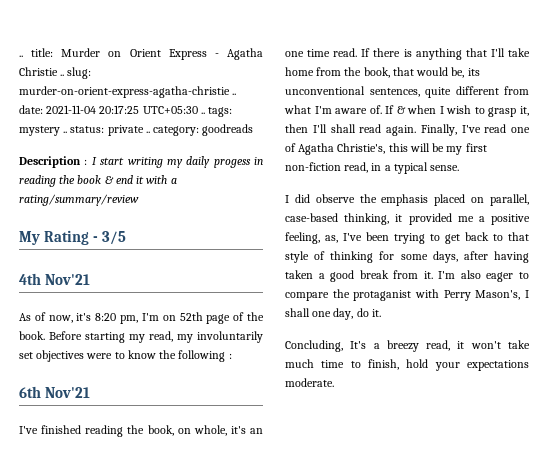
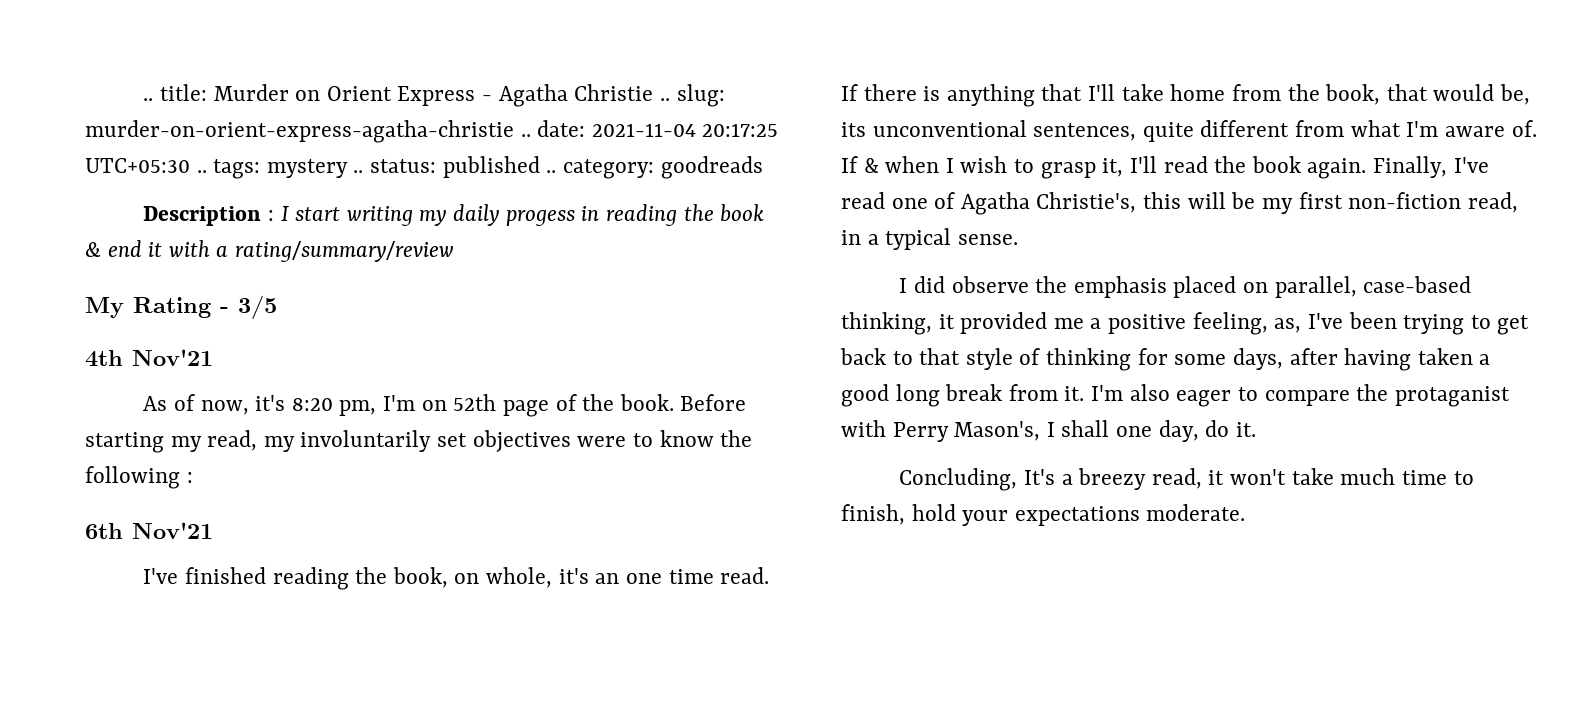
- .. title: Murder on Orient Express - Agatha Christie .. slug: murder-on-orient-express-agatha-christie .. date: 2021-11-04 20:17:25 UTC+05:30 .. tags: mystery .. status: private .. category: goodreads
+ .. title: Murder on Orient Express - Agatha Christie .. slug: murder-on-orient-express-agatha-christie .. date: 2021-11-04 20:17:25 UTC+05:30 .. tags: mystery .. status: published .. category: goodreads
- If & when I wish to grasp it, then I'll shall read again.
+ If & when I wish to grasp it, I'll read the book again.
- I did observe the emphasis placed on parallel, case-based thinking, it provided me a positive feeling, as, I've been trying to get back to that style of thinking for some days, after having taken a good break from it.
+ I did observe the emphasis placed on parallel, case-based thinking, it provided me a positive feeling, as, I've been trying to get back to that style of thinking for some days, after having taken a good long break from it.

